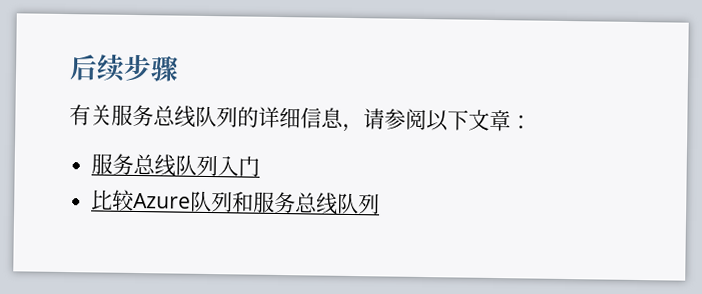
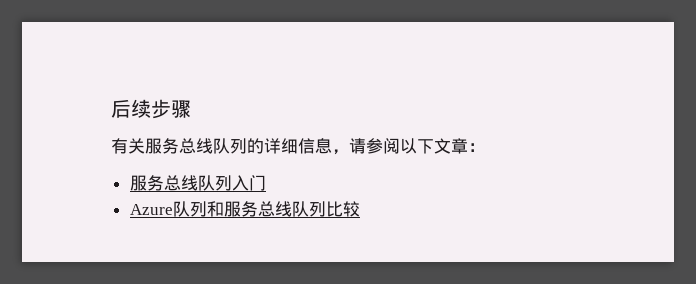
- 比较Azure队列和服务总线队列
+ Azure队列和服务总线队列比较

